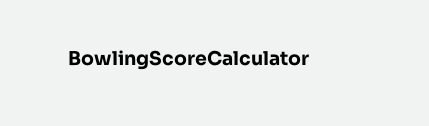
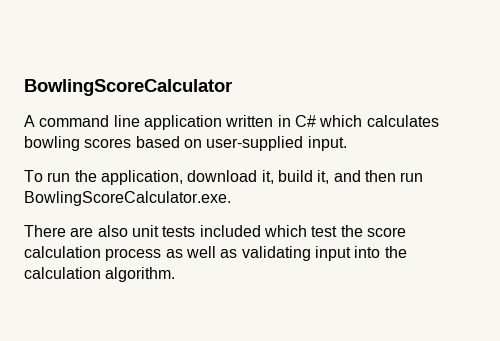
+ A command line application written in C# which calculates bowling scores based on user-supplied input.
+ To run the application, download it, build it, and then run BowlingScoreCalculator.exe.
+ There are also unit tests included which test the score calculation process as well as validating input into the calculation algorithm.

